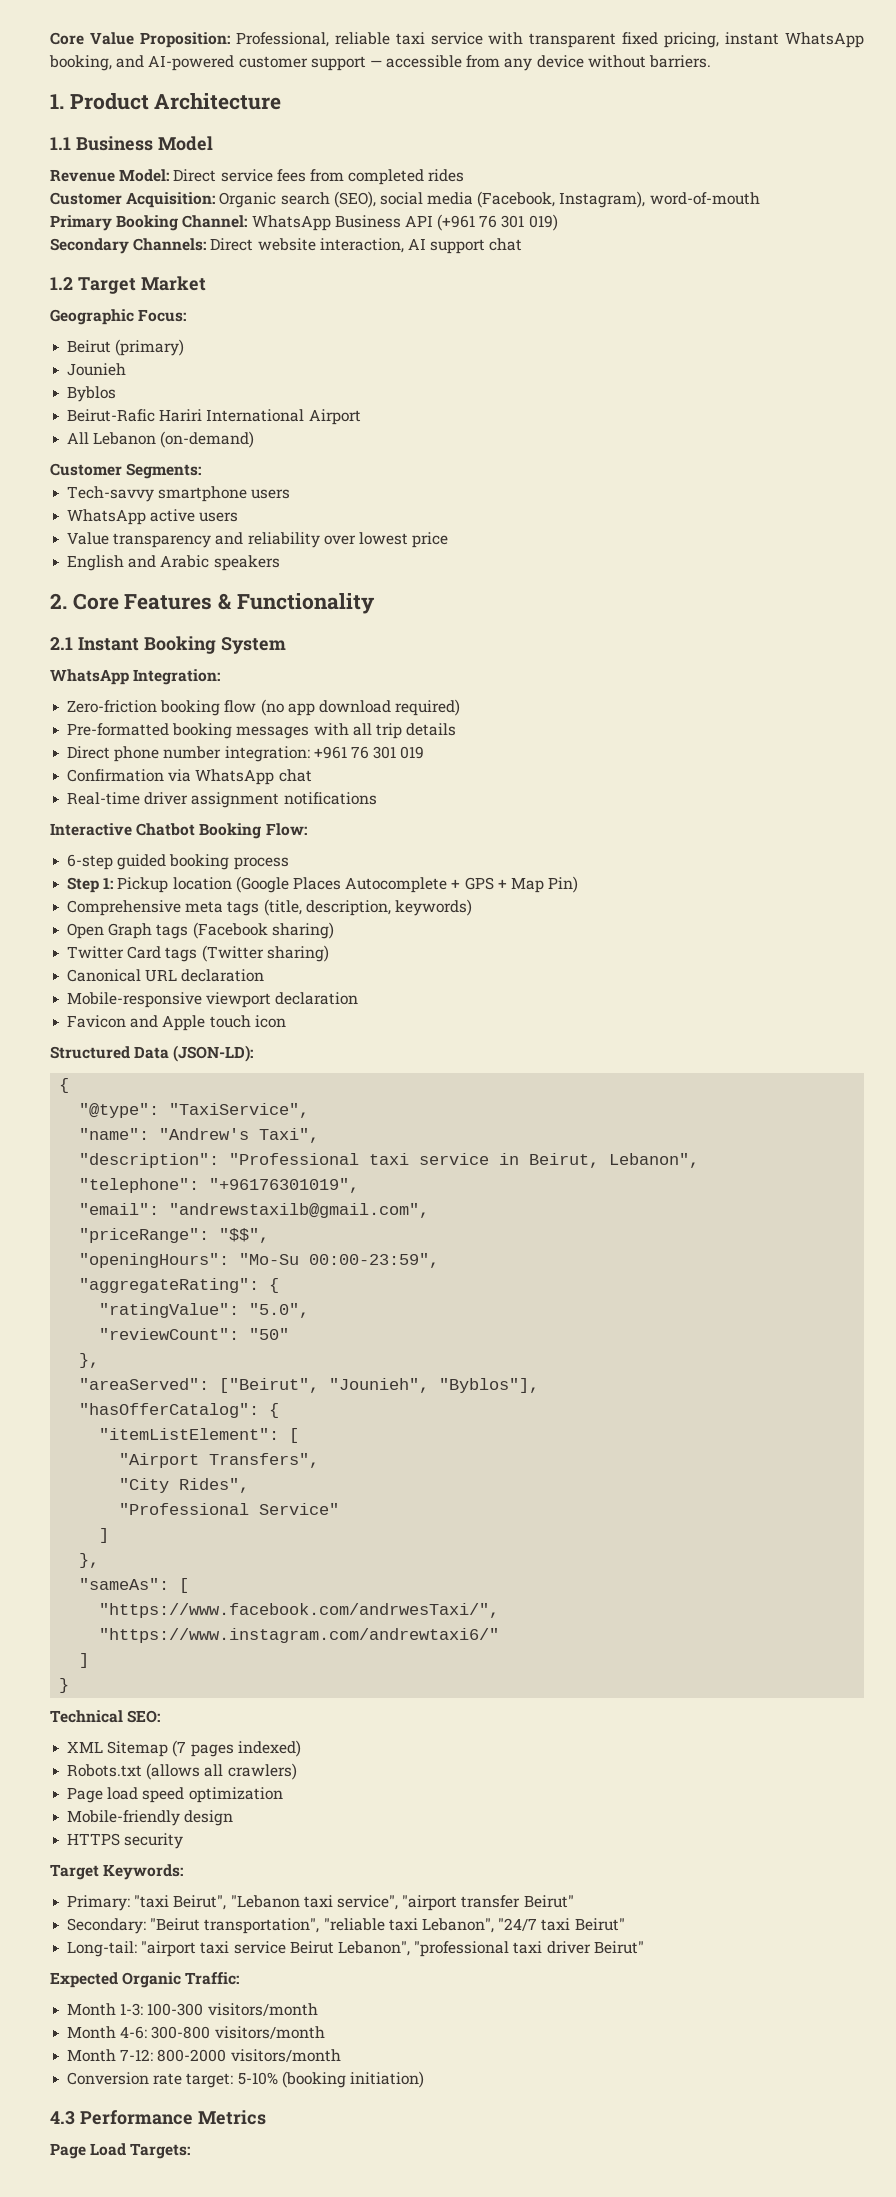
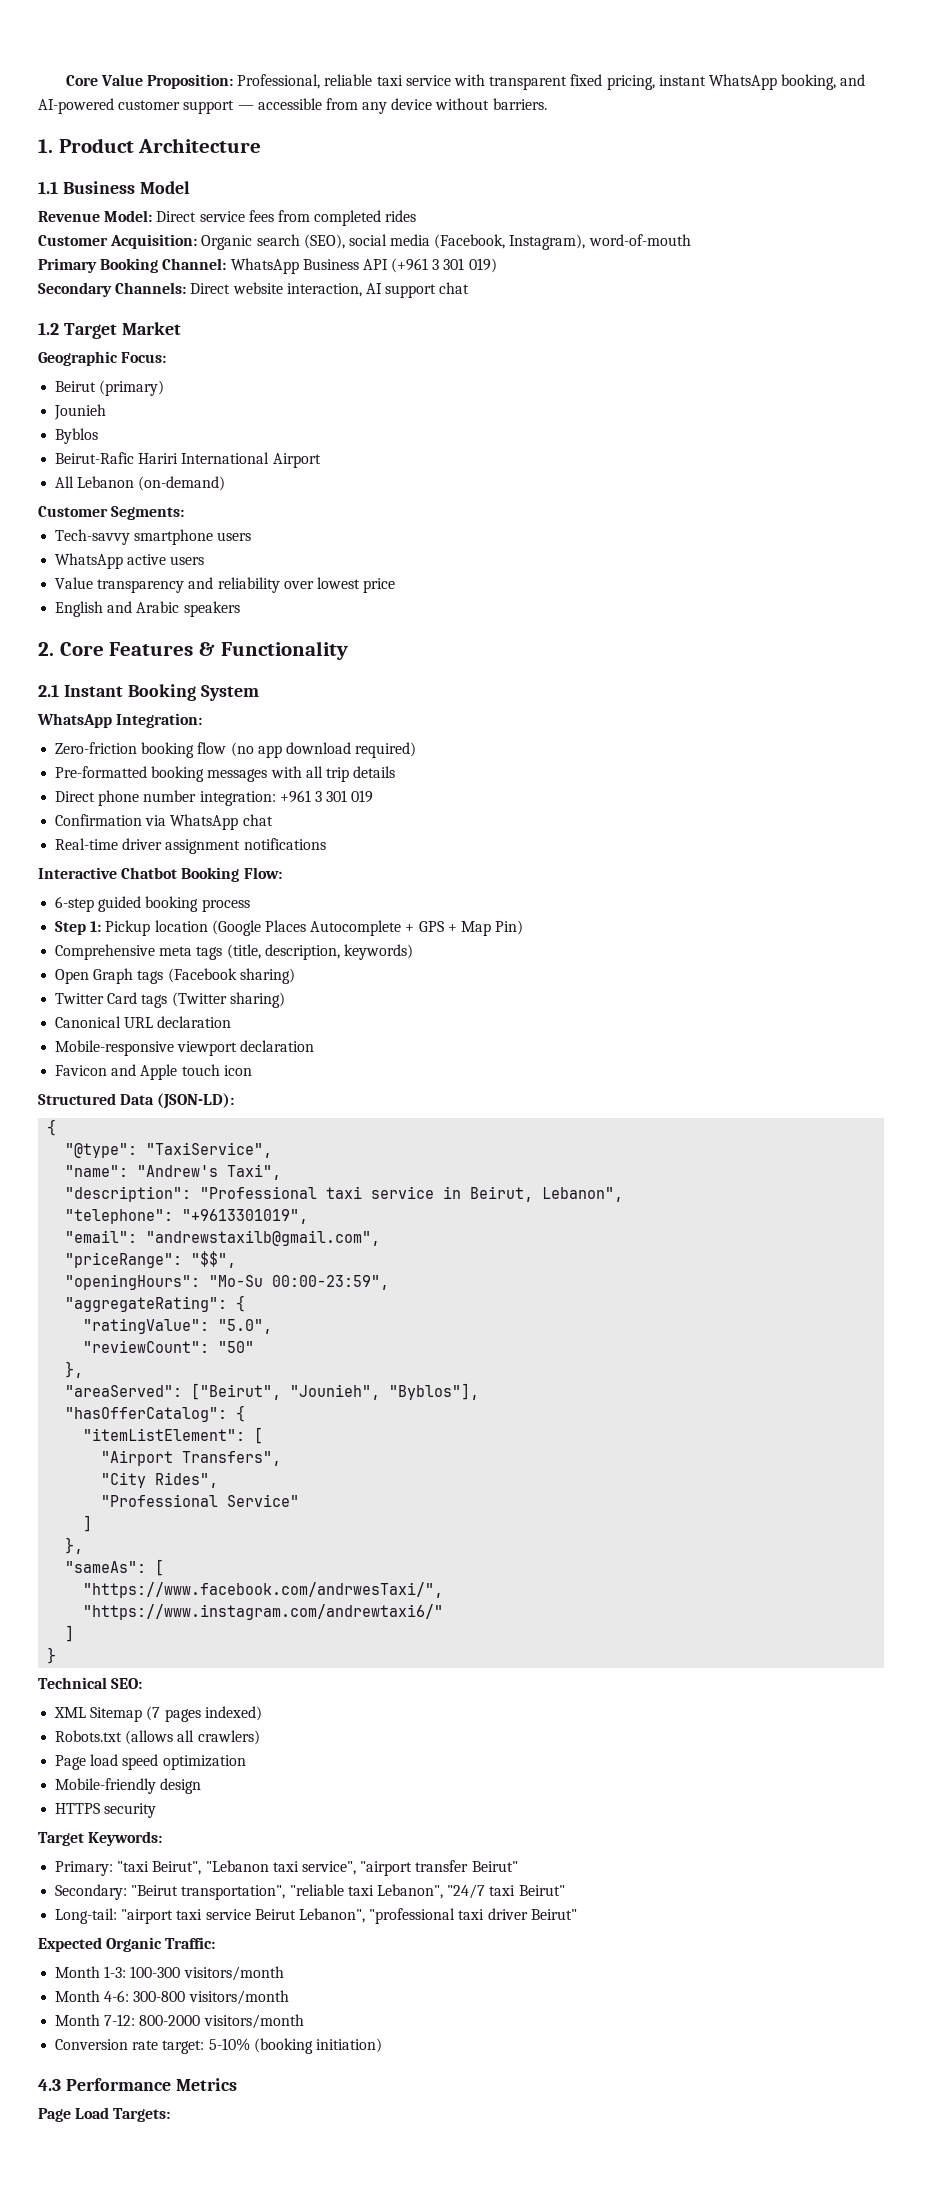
- Primary Booking Channel: WhatsApp Business API (+961 76 301 019)
+ Primary Booking Channel: WhatsApp Business API (+961 3 301 019)
- Direct phone number integration: +961 76 301 019
+ Direct phone number integration: +961 3 301 019
- "telephone": "+96176301019",
+ "telephone": "+9613301019",

